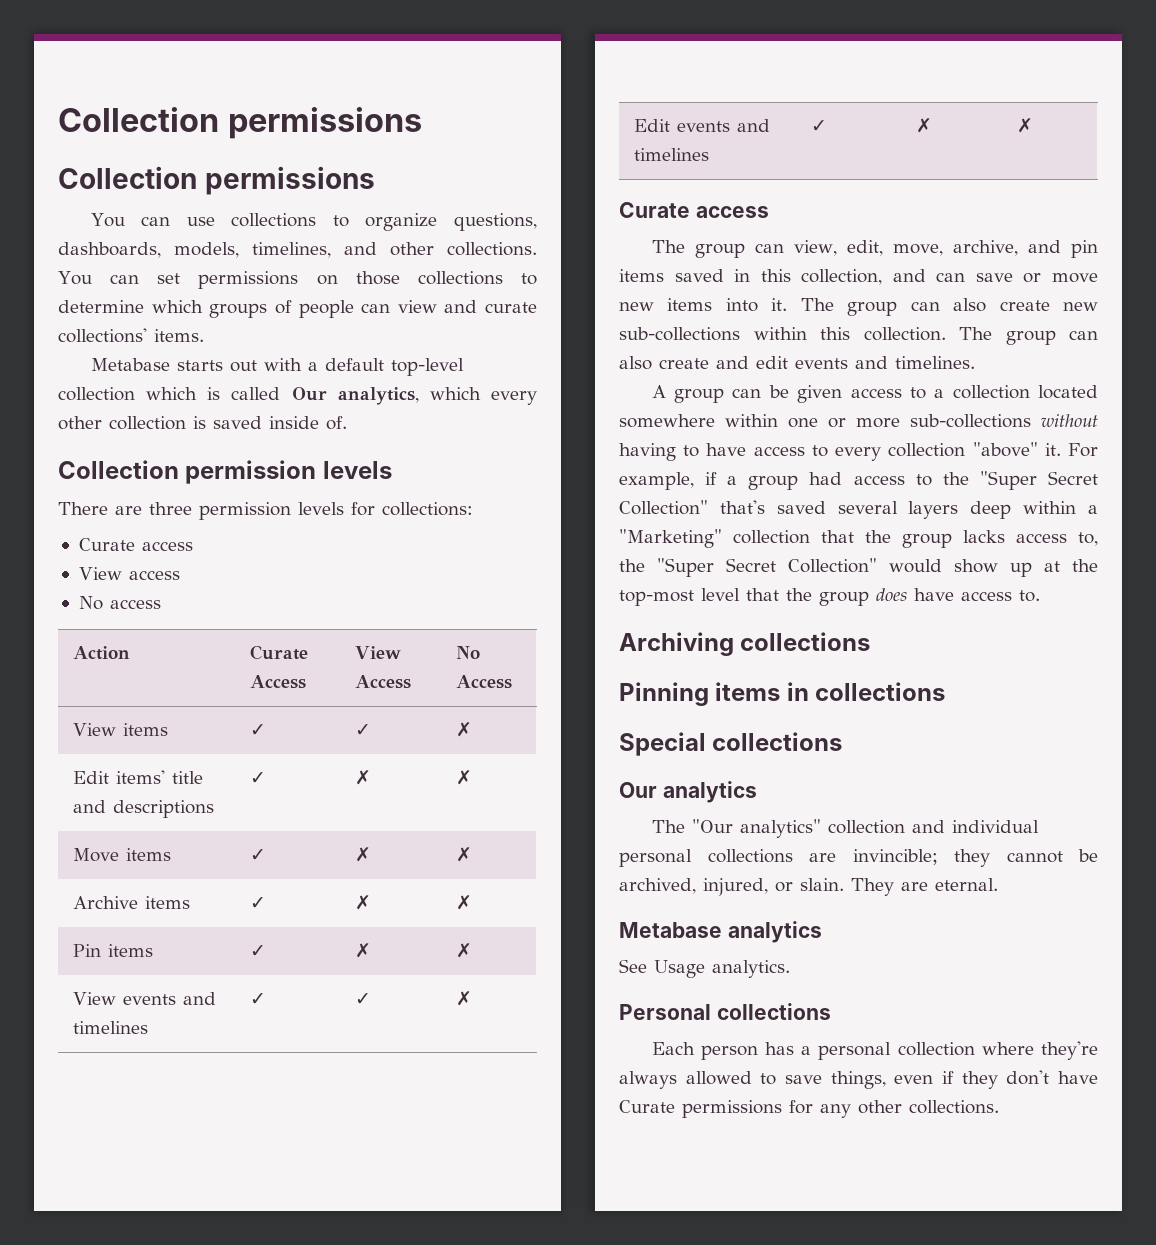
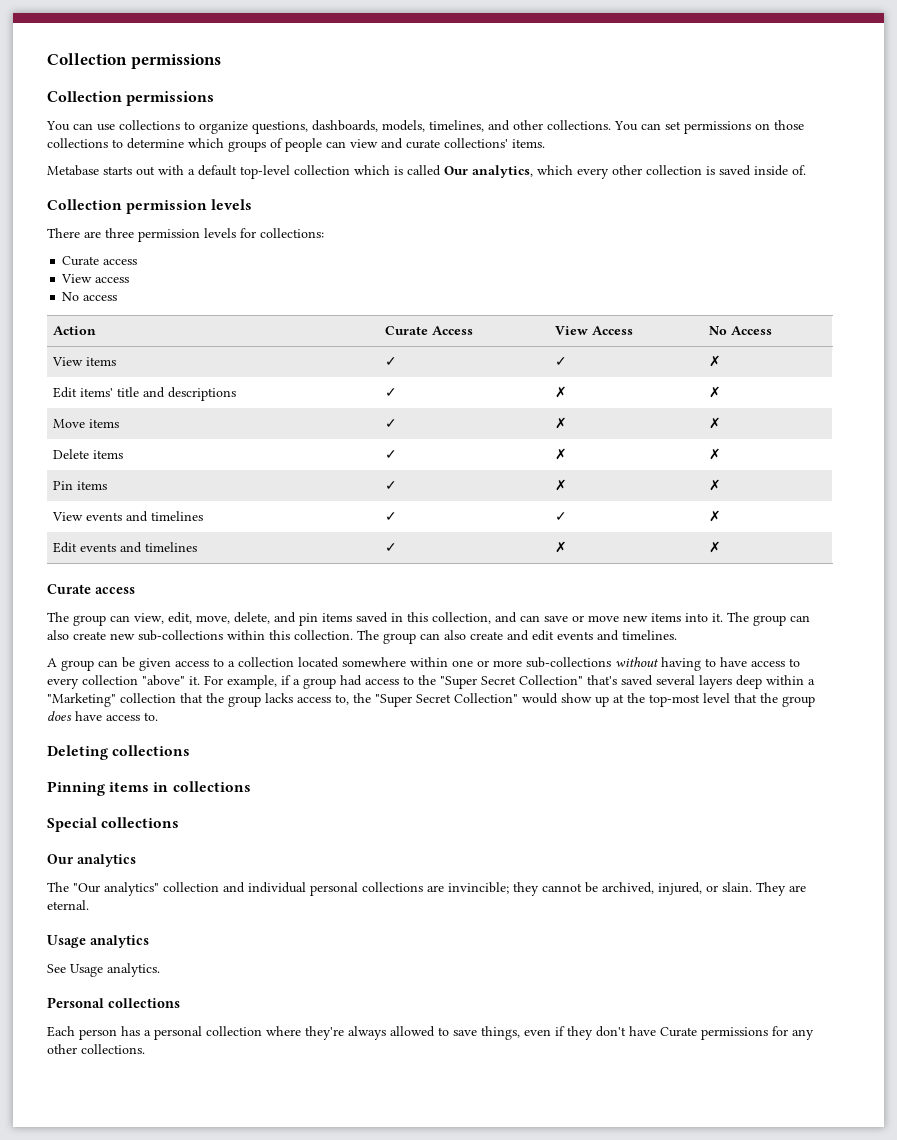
- Archive items | ✓ | ✗ | ✗
+ Delete items | ✓ | ✗ | ✗
- The group can view, edit, move, archive, and pin items saved in this collection, and can save or move new items into it.
+ The group can view, edit, move, delete, and pin items saved in this collection, and can save or move new items into it.
- Archiving collections
+ Deleting collections
- Metabase analytics
+ Usage analytics

